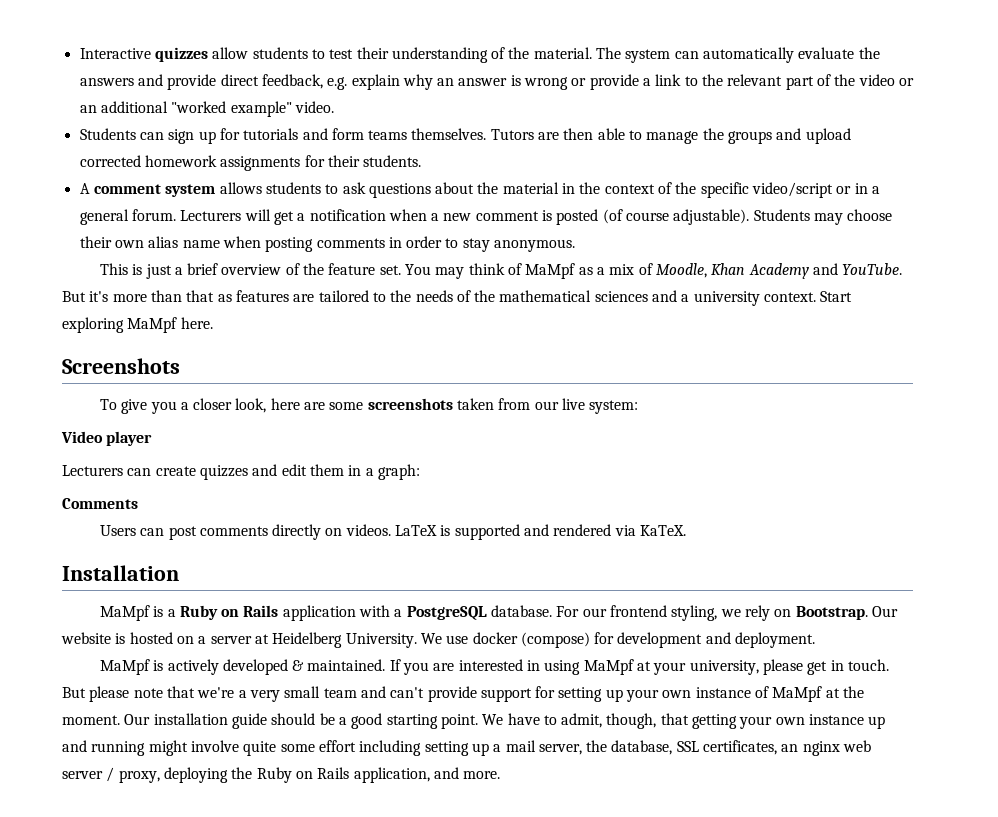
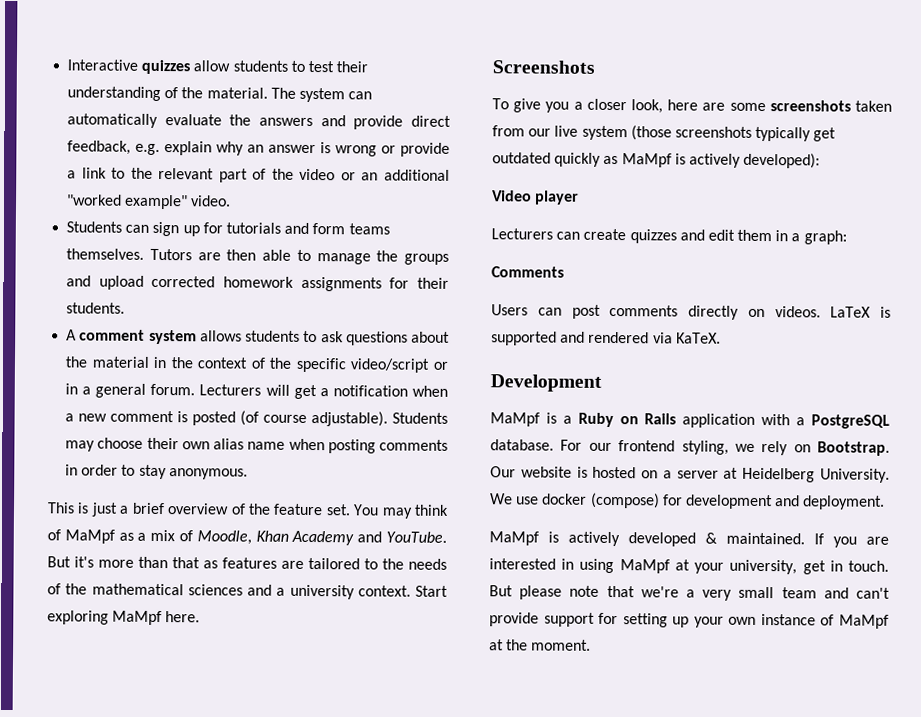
- To give you a closer look, here are some screenshots taken from our live system:
+ To give you a closer look, here are some screenshots taken from our live system (those screenshots typically get outdated quickly as MaMpf is actively developed):
- Installation
+ Development
- If you are interested in using MaMpf at your university, please get in touch.
+ If you are interested in using MaMpf at your university, get in touch.
- Our installation guide should be a good starting point. We have to admit, though, that getting your own instance up and running might involve quite some effort including setting up a mail server, the database, SSL certificates, an nginx web server / proxy, deploying the Ruby on Rails application, and more.

